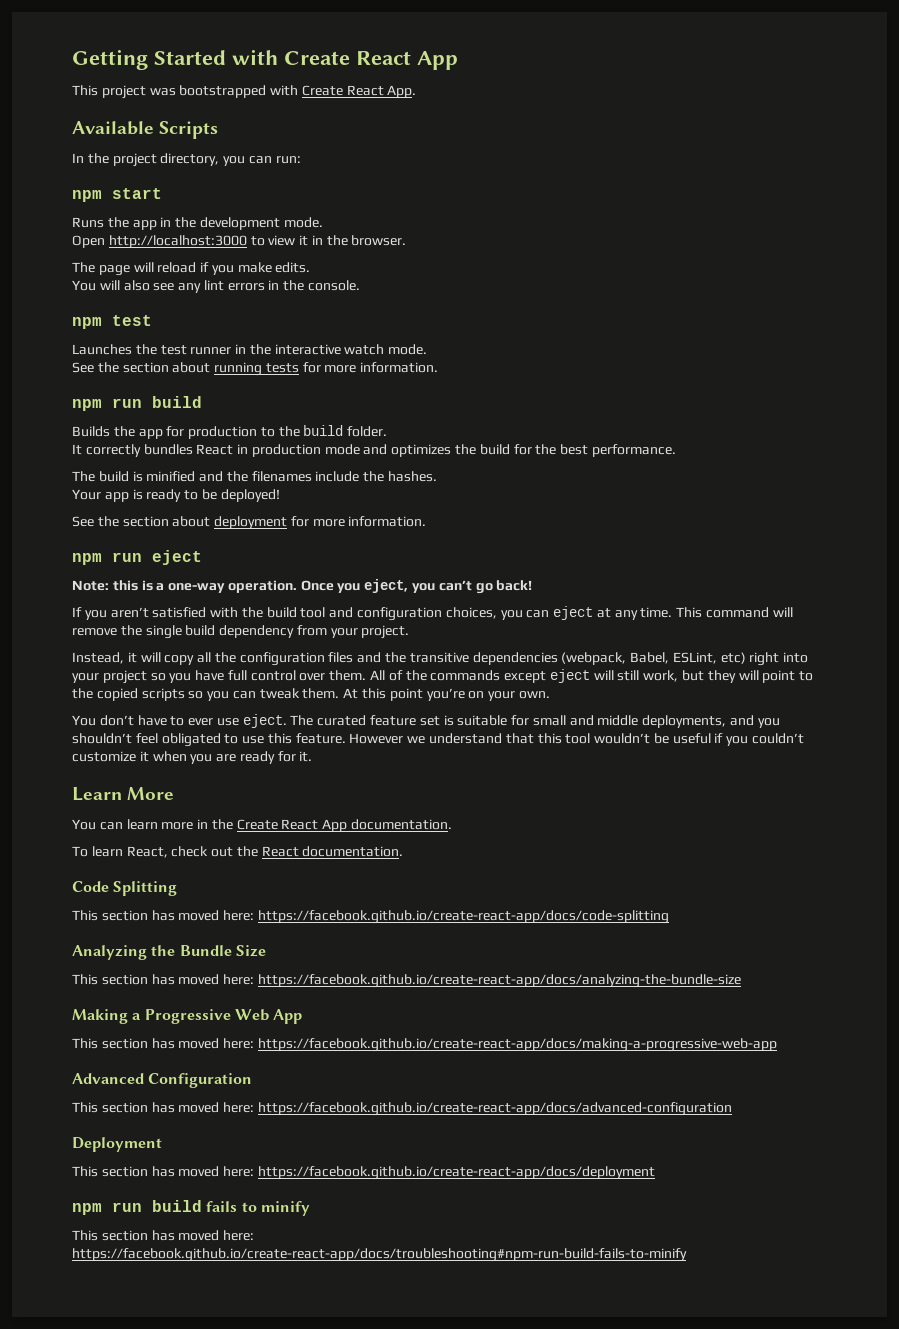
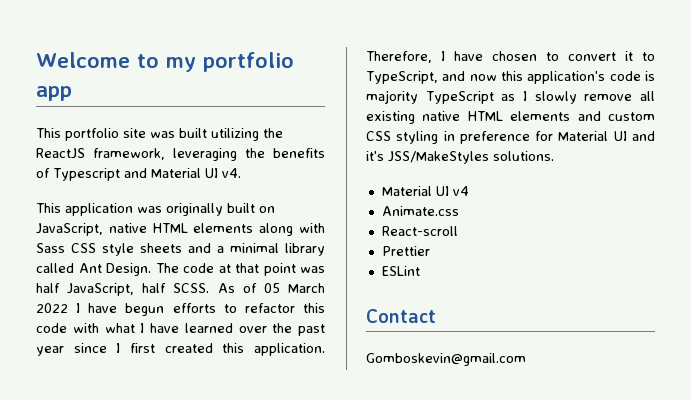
- Getting Started with Create React App
- This project was bootstrapped with Create React App.
- Available Scripts
- In the project directory, you can run:
- npm start
- Runs the app in the development mode.
- Open http://localhost:3000 to view it in the browser.
- The page will reload if you make edits.
- You will also see any lint errors in the console.
- npm test
- Launches the test runner in the interactive watch mode.
- See the section about running tests for more information.
- npm run build
- Builds the app for production to the build folder.
- It correctly bundles React in production mode and optimizes the build for the best performance.
- The build is minified and the filenames include the hashes.
- Your app is ready to be deployed!
- See the section about deployment for more information.
- npm run eject
- Note: this is a one-way operation. Once you eject, you can’t go back!
- If you aren’t satisfied with the build tool and configuration choices, you can eject at any time. This command will remove the single build dependency from your project.
- Instead, it will copy all the configuration files and the transitive dependencies (webpack, Babel, ESLint, etc) right into your project so you have full control over them. All of the commands except eject will still work, but they will point to the copied scripts so you can tweak them. At this point you’re on your own.
- You don’t have to ever use eject. The curated feature set is suitable for small and middle deployments, and you shouldn’t feel obligated to use this feature. However we understand that this tool wouldn’t be useful if you couldn’t customize it when you are ready for it.
- Learn More
- You can learn more in the Create React App documentation.
- To learn React, check out the React documentation.
- Code Splitting
- This section has moved here: https://facebook.github.io/create-react-app/docs/code-splitting
- Analyzing the Bundle Size
- This section has moved here: https://facebook.github.io/create-react-app/docs/analyzing-the-bundle-size
- Making a Progressive Web App
- This section has moved here: https://facebook.github.io/create-react-app/docs/making-a-progressive-web-app
- Advanced Configuration
- This section has moved here: https://facebook.github.io/create-react-app/docs/advanced-configuration
- Deployment
- This section has moved here: https://facebook.github.io/create-react-app/docs/deployment
- npm run build fails to minify
- This section has moved here: https://facebook.github.io/create-react-app/docs/troubleshooting#npm-run-build-fails-to-minify
+ Welcome to my portfolio app
+ This portfolio site was built utilizing the ReactJS framework, leveraging the benefits of Typescript and Material UI v4.
+ This application was originally built on JavaScript, native HTML elements along with Sass CSS style sheets and a minimal library called Ant Design. The code at that point was half JavaScript, half SCSS. As of 05 March 2022 I have begun efforts to refactor this code with what I have learned over the past year since I first created this application. Therefore, I have chosen to convert it to TypeScript, and now this application's code is majority TypeScript as I slowly remove all existing native HTML elements and custom CSS styling in preference for Material UI and it's JSS/MakeStyles solutions.
+ Material UI v4
+ Animate.css
+ React-scroll
+ Prettier
+ ESLint
+ Contact
+ Gomboskevin@gmail.com

